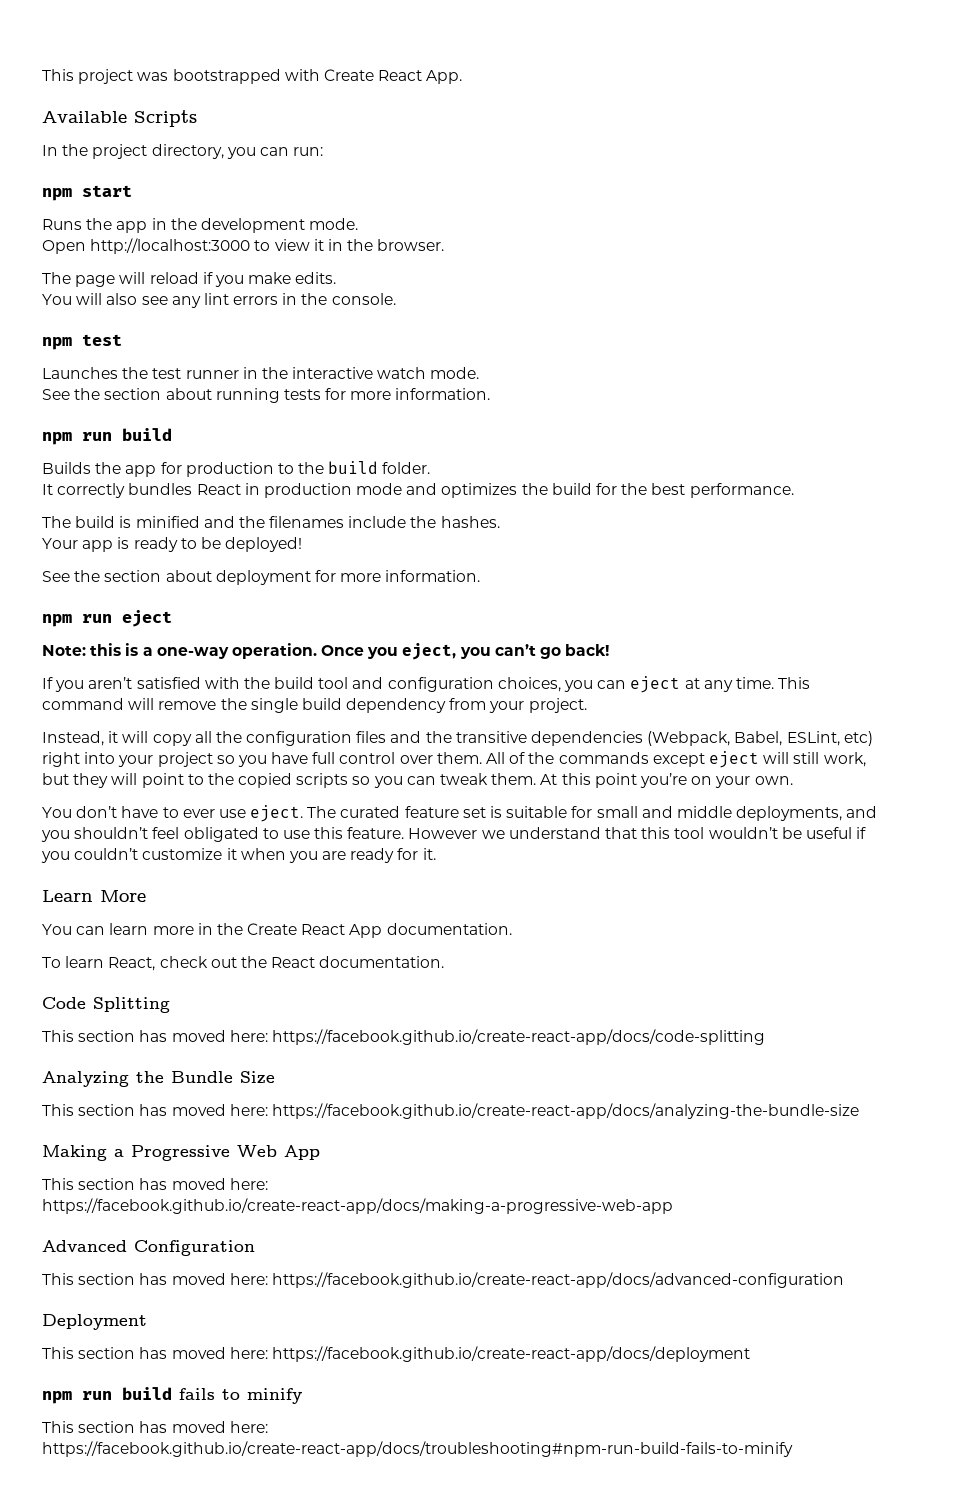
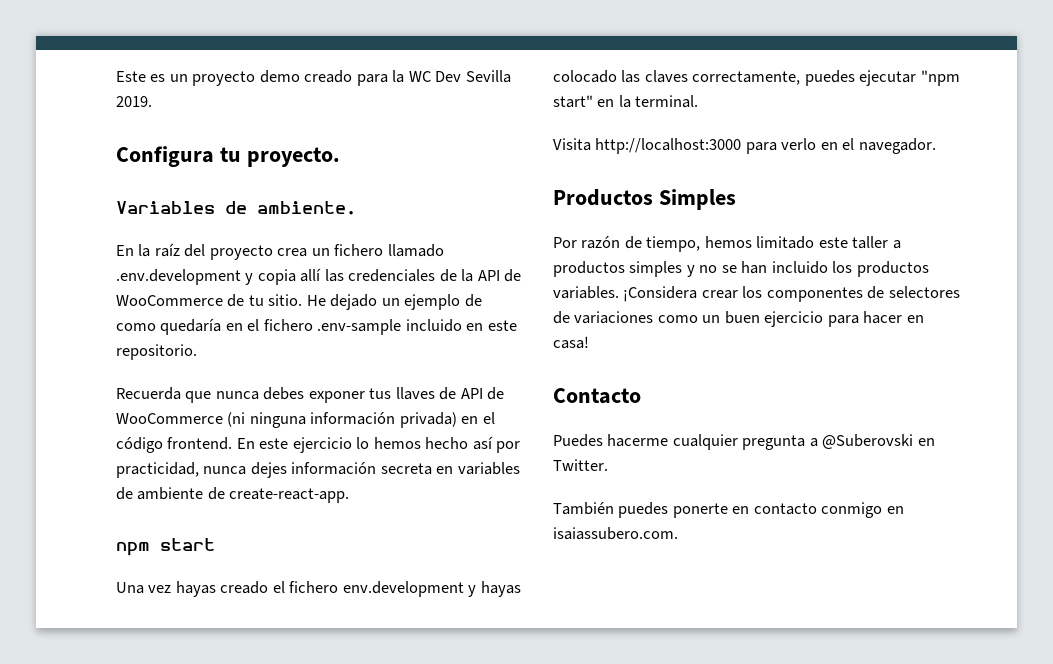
- This project was bootstrapped with Create React App.
- Available Scripts
- In the project directory, you can run:
+ Este es un proyecto demo creado para la WC Dev Sevilla 2019.
+ Configura tu proyecto.
+ Variables de ambiente.
+ En la raíz del proyecto crea un fichero llamado .env.development y copia allí las credenciales de la API de WooCommerce de tu sitio. He dejado un ejemplo de como quedaría en el fichero .env-sample incluido en este repositorio.
+ Recuerda que nunca debes exponer tus llaves de API de WooCommerce (ni ninguna información privada) en el código frontend. En este ejercicio lo hemos hecho así por practicidad, nunca dejes información secreta en variables de ambiente de create-react-app.
  npm start
- Runs the app in the development mode.
- Open http://localhost:3000 to view it in the browser.
- The page will reload if you make edits.
- You will also see any lint errors in the console.
- npm test
- Launches the test runner in the interactive watch mode.
- See the section about running tests for more information.
- npm run build
- Builds the app for production to the build folder.
- It correctly bundles React in production mode and optimizes the build for the best performance.
- The build is minified and the filenames include the hashes.
- Your app is ready to be deployed!
- See the section about deployment for more information.
- npm run eject
- Note: this is a one-way operation. Once you eject, you can’t go back!
- If you aren’t satisfied with the build tool and configuration choices, you can eject at any time. This command will remove the single build dependency from your project.
- Instead, it will copy all the configuration files and the transitive dependencies (Webpack, Babel, ESLint, etc) right into your project so you have full control over them. All of the commands except eject will still work, but they will point to the copied scripts so you can tweak them. At this point you’re on your own.
- You don’t have to ever use eject. The curated feature set is suitable for small and middle deployments, and you shouldn’t feel obligated to use this feature. However we understand that this tool wouldn’t be useful if you couldn’t customize it when you are ready for it.
- Learn More
- You can learn more in the Create React App documentation.
- To learn React, check out the React documentation.
- Code Splitting
- This section has moved here: https://facebook.github.io/create-react-app/docs/code-splitting
- Analyzing the Bundle Size
- This section has moved here: https://facebook.github.io/create-react-app/docs/analyzing-the-bundle-size
- Making a Progressive Web App
- This section has moved here: https://facebook.github.io/create-react-app/docs/making-a-progressive-web-app
- Advanced Configuration
- This section has moved here: https://facebook.github.io/create-react-app/docs/advanced-configuration
- Deployment
- This section has moved here: https://facebook.github.io/create-react-app/docs/deployment
- npm run build fails to minify
- This section has moved here: https://facebook.github.io/create-react-app/docs/troubleshooting#npm-run-build-fails-to-minify
+ Una vez hayas creado el fichero env.development y hayas colocado las claves correctamente, puedes ejecutar "npm start" en la terminal.
+ Visita http://localhost:3000 para verlo en el navegador.
+ Productos Simples
+ Por razón de tiempo, hemos limitado este taller a productos simples y no se han incluido los productos variables. ¡Considera crear los componentes de selectores de variaciones como un buen ejercicio para hacer en casa!
+ Contacto
+ Puedes hacerme cualquier pregunta a @Suberovski en Twitter.
+ También puedes ponerte en contacto conmigo en isaiassubero.com.

